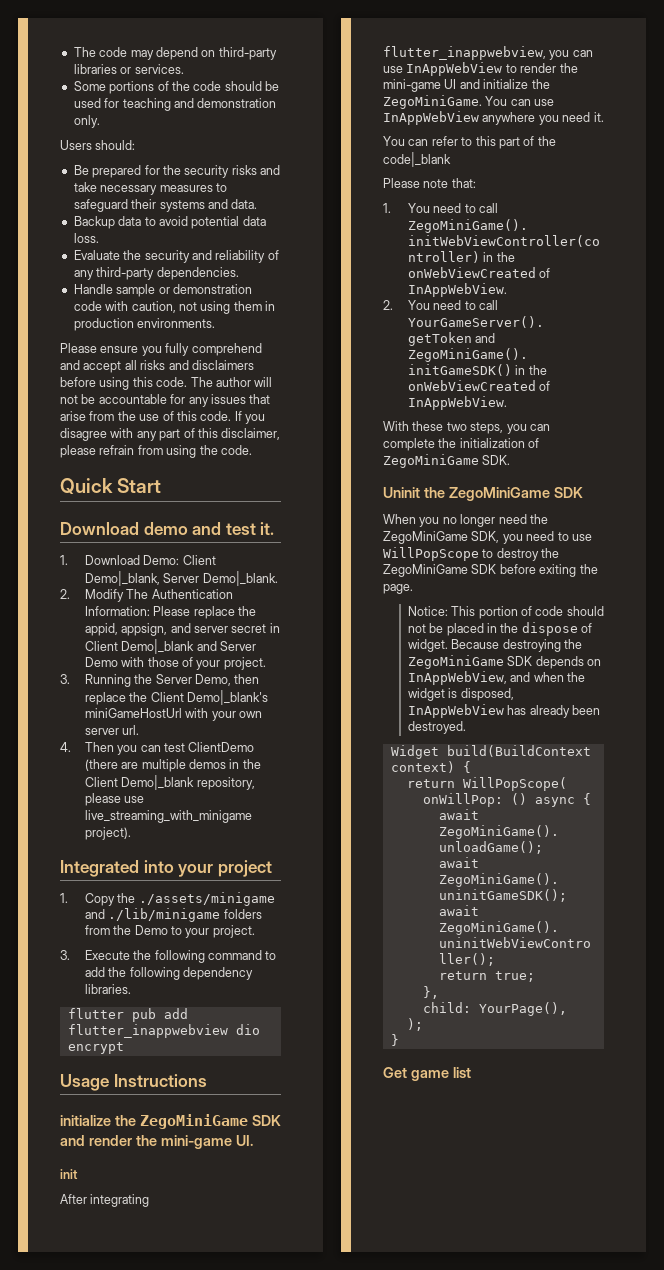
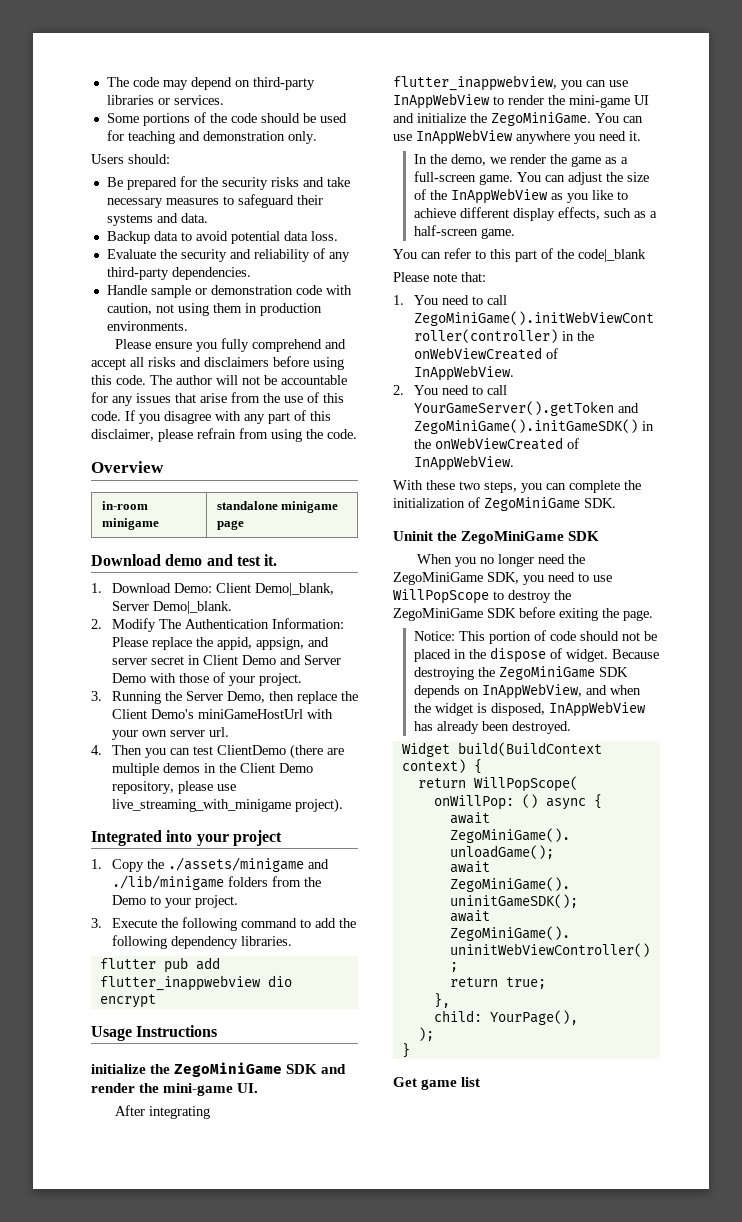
- Quick Start
+ Overview
+ in-room minigame | standalone minigame page
- 2. Modify The Authentication Information: Please replace the appid, appsign, and server secret in Client Demo|_blank and Server Demo with those of your project.
+ 2. Modify The Authentication Information: Please replace the appid, appsign, and server secret in Client Demo and Server Demo with those of your project.
- 3. Running the Server Demo, then replace the Client Demo|_blank's miniGameHostUrl with your own server url.
+ 3. Running the Server Demo, then replace the Client Demo's miniGameHostUrl with your own server url.
- 4. Then you can test ClientDemo (there are multiple demos in the Client Demo|_blank repository, please use live_streaming_with_minigame project).
+ 4. Then you can test ClientDemo (there are multiple demos in the Client Demo repository, please use live_streaming_with_minigame project).
- init
+ In the demo, we render the game as a full-screen game. You can adjust the size of the InAppWebView as you like to achieve different display effects, such as a half-screen game.

